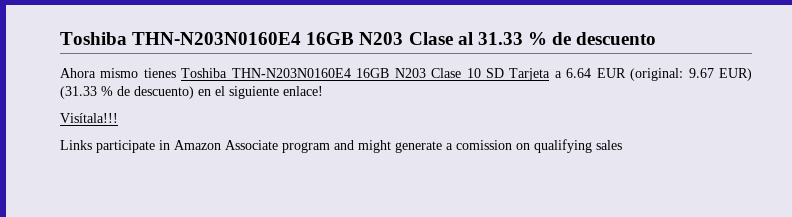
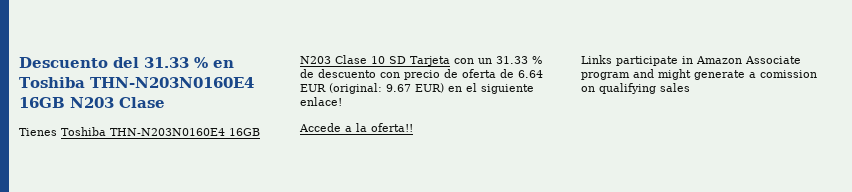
- Toshiba THN-N203N0160E4 16GB N203 Clase al 31.33 % de descuento
- Ahora mismo tienes Toshiba THN-N203N0160E4 16GB N203 Clase 10 SD Tarjeta a 6.64 EUR (original: 9.67 EUR) (31.33 % de descuento) en el siguiente enlace!
+ Descuento del 31.33 % en Toshiba THN-N203N0160E4 16GB N203 Clase
+ Tienes Toshiba THN-N203N0160E4 16GB N203 Clase 10 SD Tarjeta con un 31.33 % de descuento con precio de oferta de 6.64 EUR (original: 9.67 EUR) en el siguiente enlace!
- Visítala!!!
+ Accede a la oferta!!

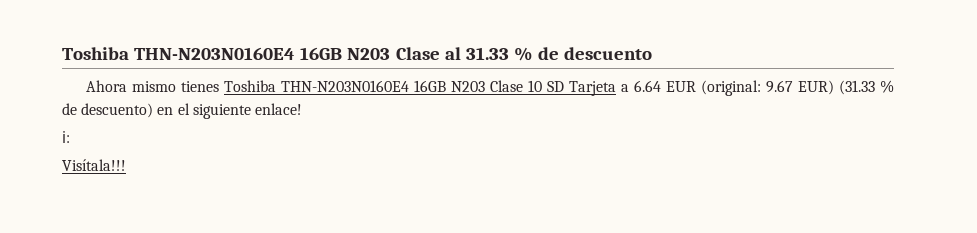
- Descuento del 31.33 % en Toshiba THN-N203N0160E4 16GB N203 Clase
- Tienes Toshiba THN-N203N0160E4 16GB N203 Clase 10 SD Tarjeta con un 31.33 % de descuento con precio de oferta de 6.64 EUR (original: 9.67 EUR) en el siguiente enlace!
+ Toshiba THN-N203N0160E4 16GB N203 Clase al 31.33 % de descuento
+ Ahora mismo tienes Toshiba THN-N203N0160E4 16GB N203 Clase 10 SD Tarjeta a 6.64 EUR (original: 9.67 EUR) (31.33 % de descuento) en el siguiente enlace!
- Accede a la oferta!!
- Links participate in Amazon Associate program and might generate a comission on qualifying sales
+ ℹ:
+ Visítala!!!

